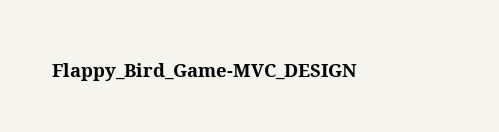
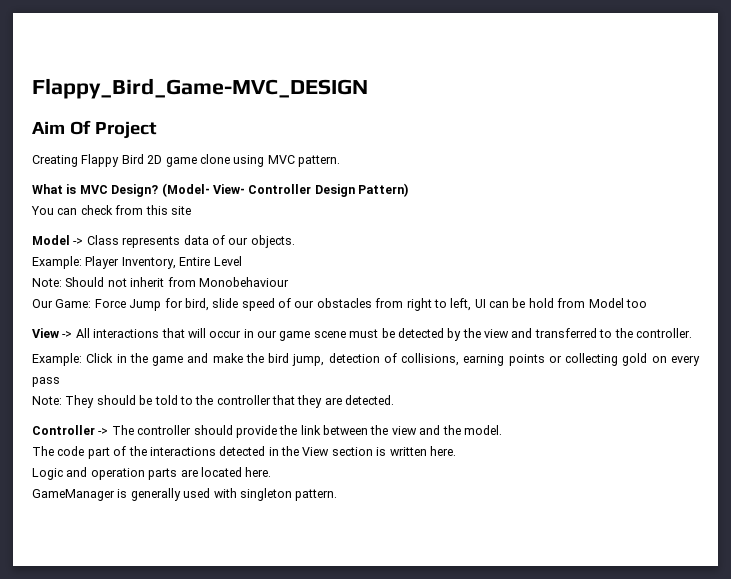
+ Aim Of Project
+ Creating Flappy Bird 2D game clone using MVC pattern.
+ What is MVC Design? (Model- View- Controller Design Pattern)
+ You can check from this site
+ Model -> Class represents data of our objects.
+ Example: Player Inventory, Entire Level
+ Note: Should not inherit from Monobehaviour
+ Our Game: Force Jump for bird, slide speed of our obstacles from right to left, UI can be hold from Model too
+ View -> All interactions that will occur in our game scene must be detected by the view and transferred to the controller.
+ Example: Click in the game and make the bird jump, detection of collisions, earning points or collecting gold on every pass
+ Note: They should be told to the controller that they are detected.
+ Controller -> The controller should provide the link between the view and the model.
+ The code part of the interactions detected in the View section is written here.
+ Logic and operation parts are located here.
+ GameManager is generally used with singleton pattern.

